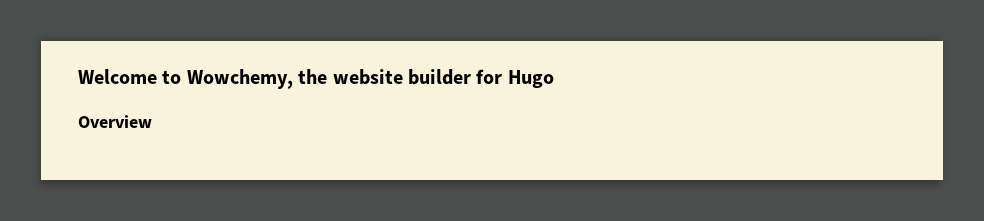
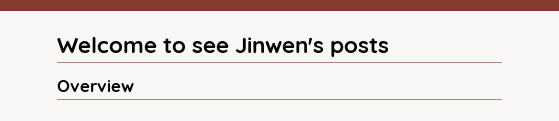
- Welcome to Wowchemy, the website builder for Hugo
+ Welcome to see Jinwen's posts

